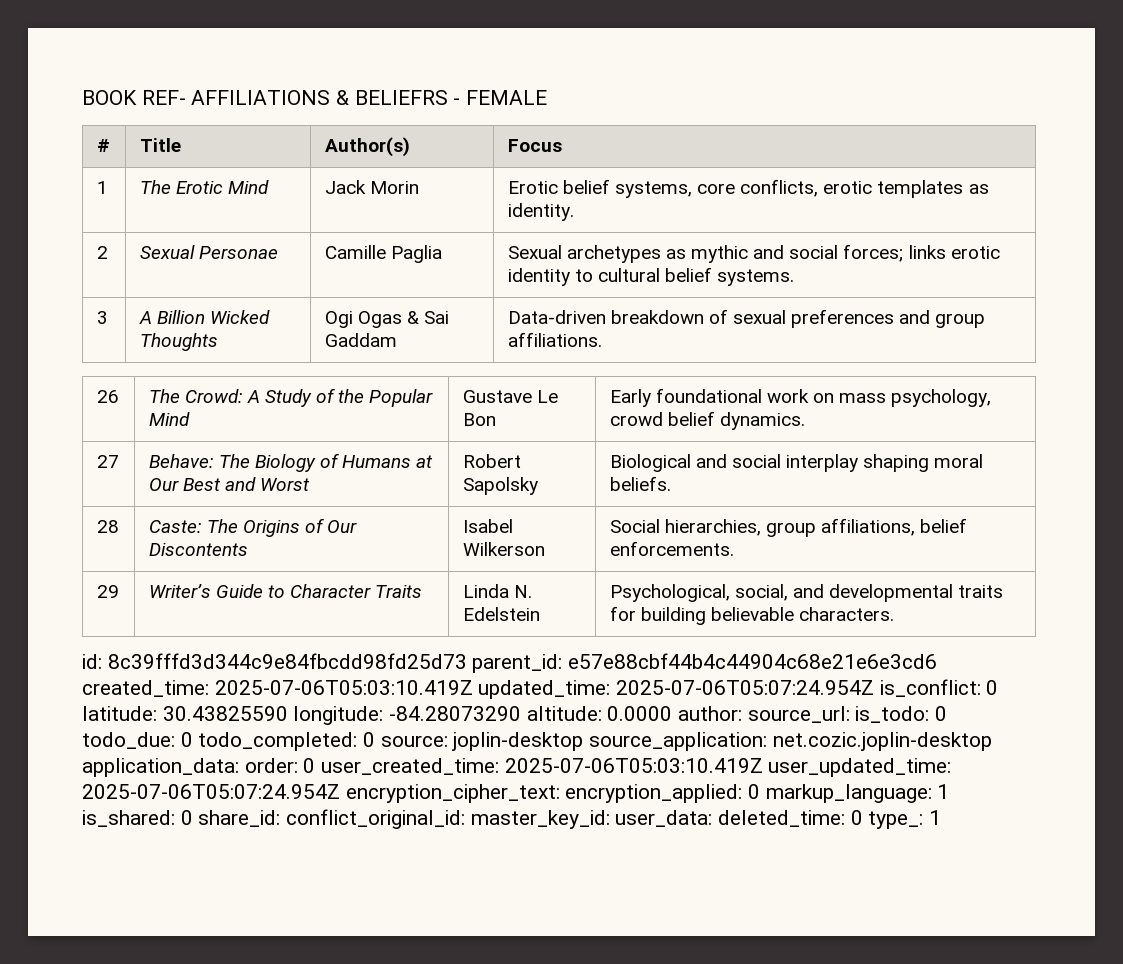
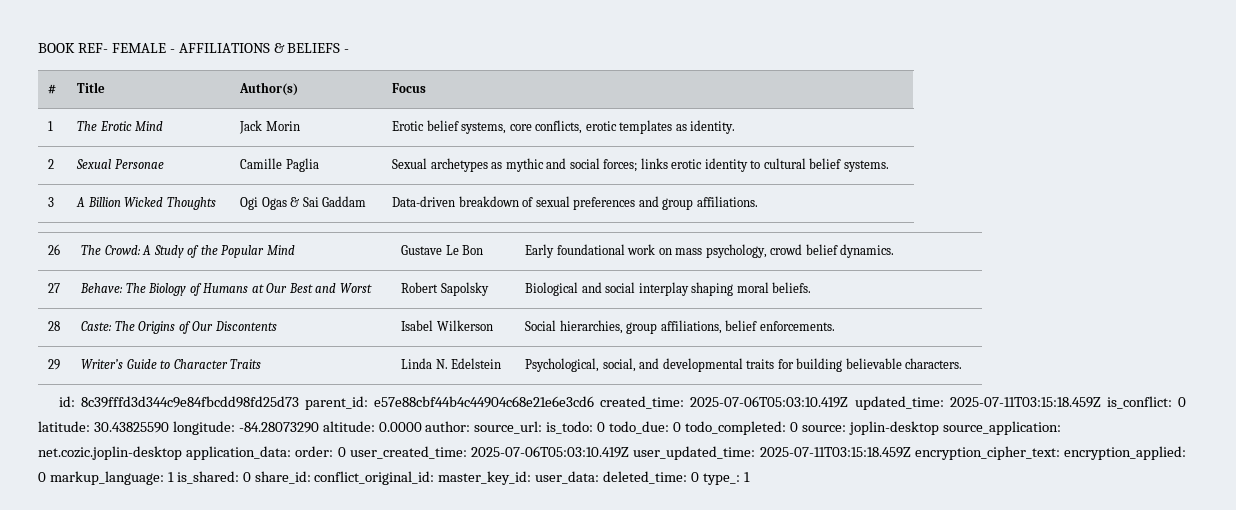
- BOOK REF- AFFILIATIONS & BELIEFRS - FEMALE
+ BOOK REF- FEMALE - AFFILIATIONS & BELIEFS -
- id: 8c39fffd3d344c9e84fbcdd98fd25d73 parent_id: e57e88cbf44b4c44904c68e21e6e3cd6 created_time: 2025-07-06T05:03:10.419Z updated_time: 2025-07-06T05:07:24.954Z is_conflict: 0 latitude: 30.43825590 longitude: -84.28073290 altitude: 0.0000 author: source_url: is_todo: 0 todo_due: 0 todo_completed: 0 source: joplin-desktop source_application: net.cozic.joplin-desktop application_data: order: 0 user_created_time: 2025-07-06T05:03:10.419Z user_updated_time: 2025-07-06T05:07:24.954Z encryption_cipher_text: encryption_applied: 0 markup_language: 1 is_shared: 0 share_id: conflict_original_id: master_key_id: user_data: deleted_time: 0 type_: 1
+ id: 8c39fffd3d344c9e84fbcdd98fd25d73 parent_id: e57e88cbf44b4c44904c68e21e6e3cd6 created_time: 2025-07-06T05:03:10.419Z updated_time: 2025-07-11T03:15:18.459Z is_conflict: 0 latitude: 30.43825590 longitude: -84.28073290 altitude: 0.0000 author: source_url: is_todo: 0 todo_due: 0 todo_completed: 0 source: joplin-desktop source_application: net.cozic.joplin-desktop application_data: order: 0 user_created_time: 2025-07-06T05:03:10.419Z user_updated_time: 2025-07-11T03:15:18.459Z encryption_cipher_text: encryption_applied: 0 markup_language: 1 is_shared: 0 share_id: conflict_original_id: master_key_id: user_data: deleted_time: 0 type_: 1

